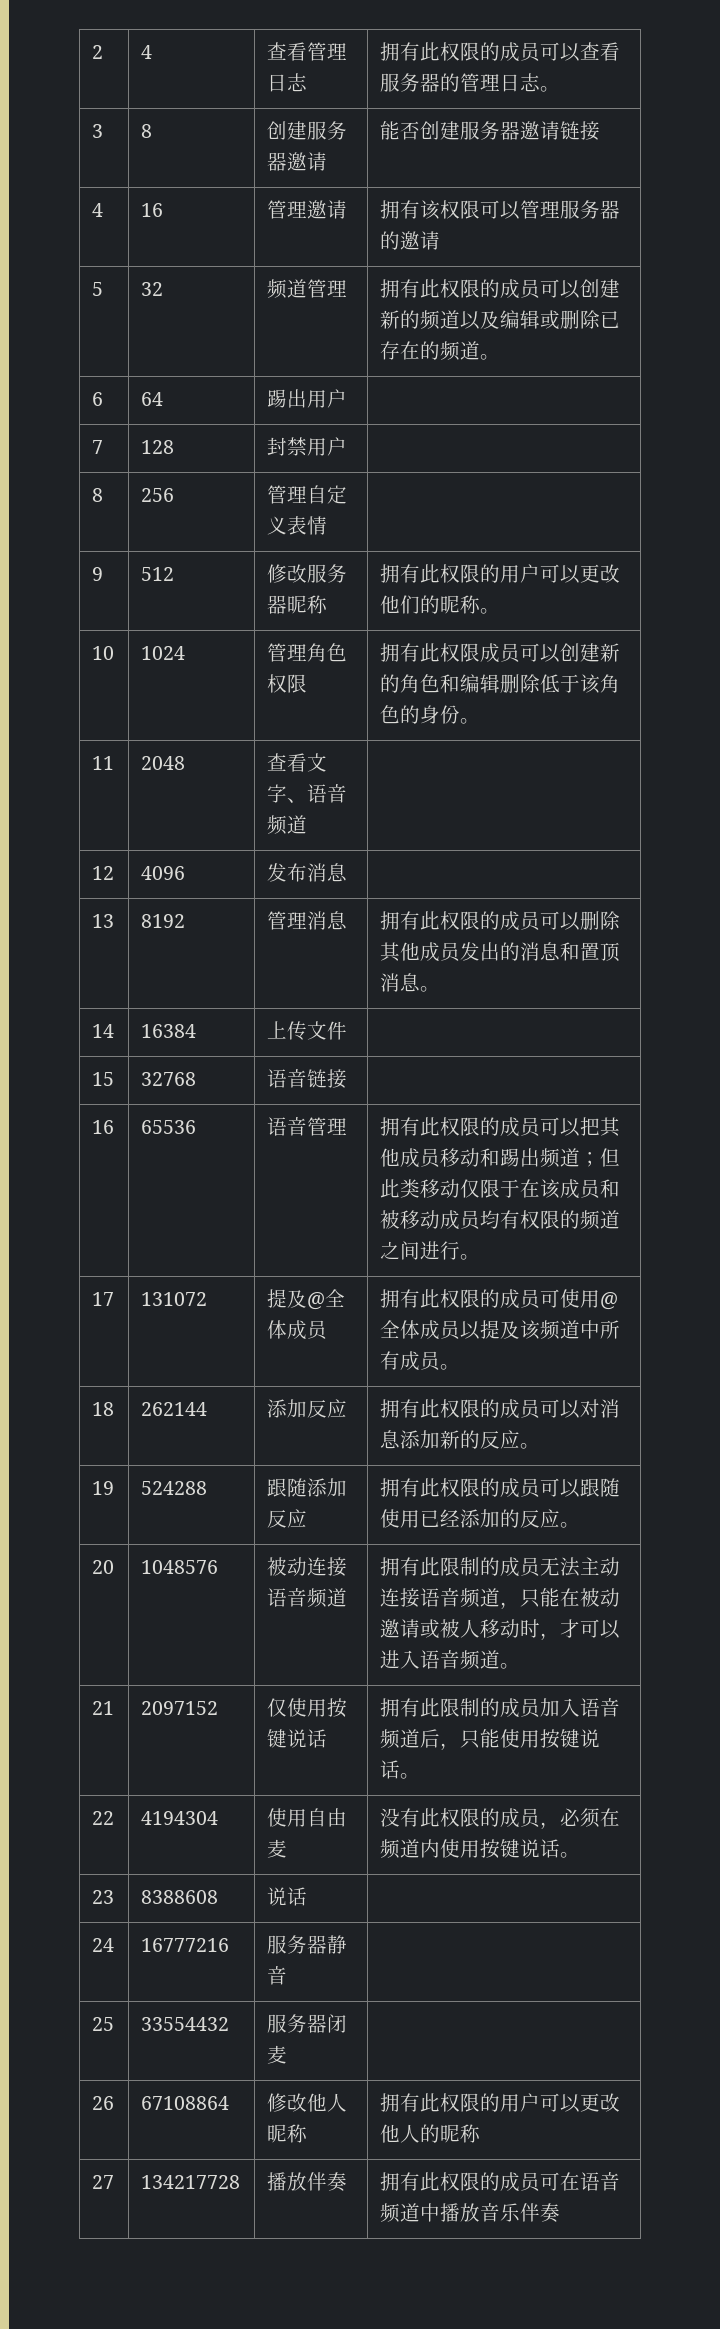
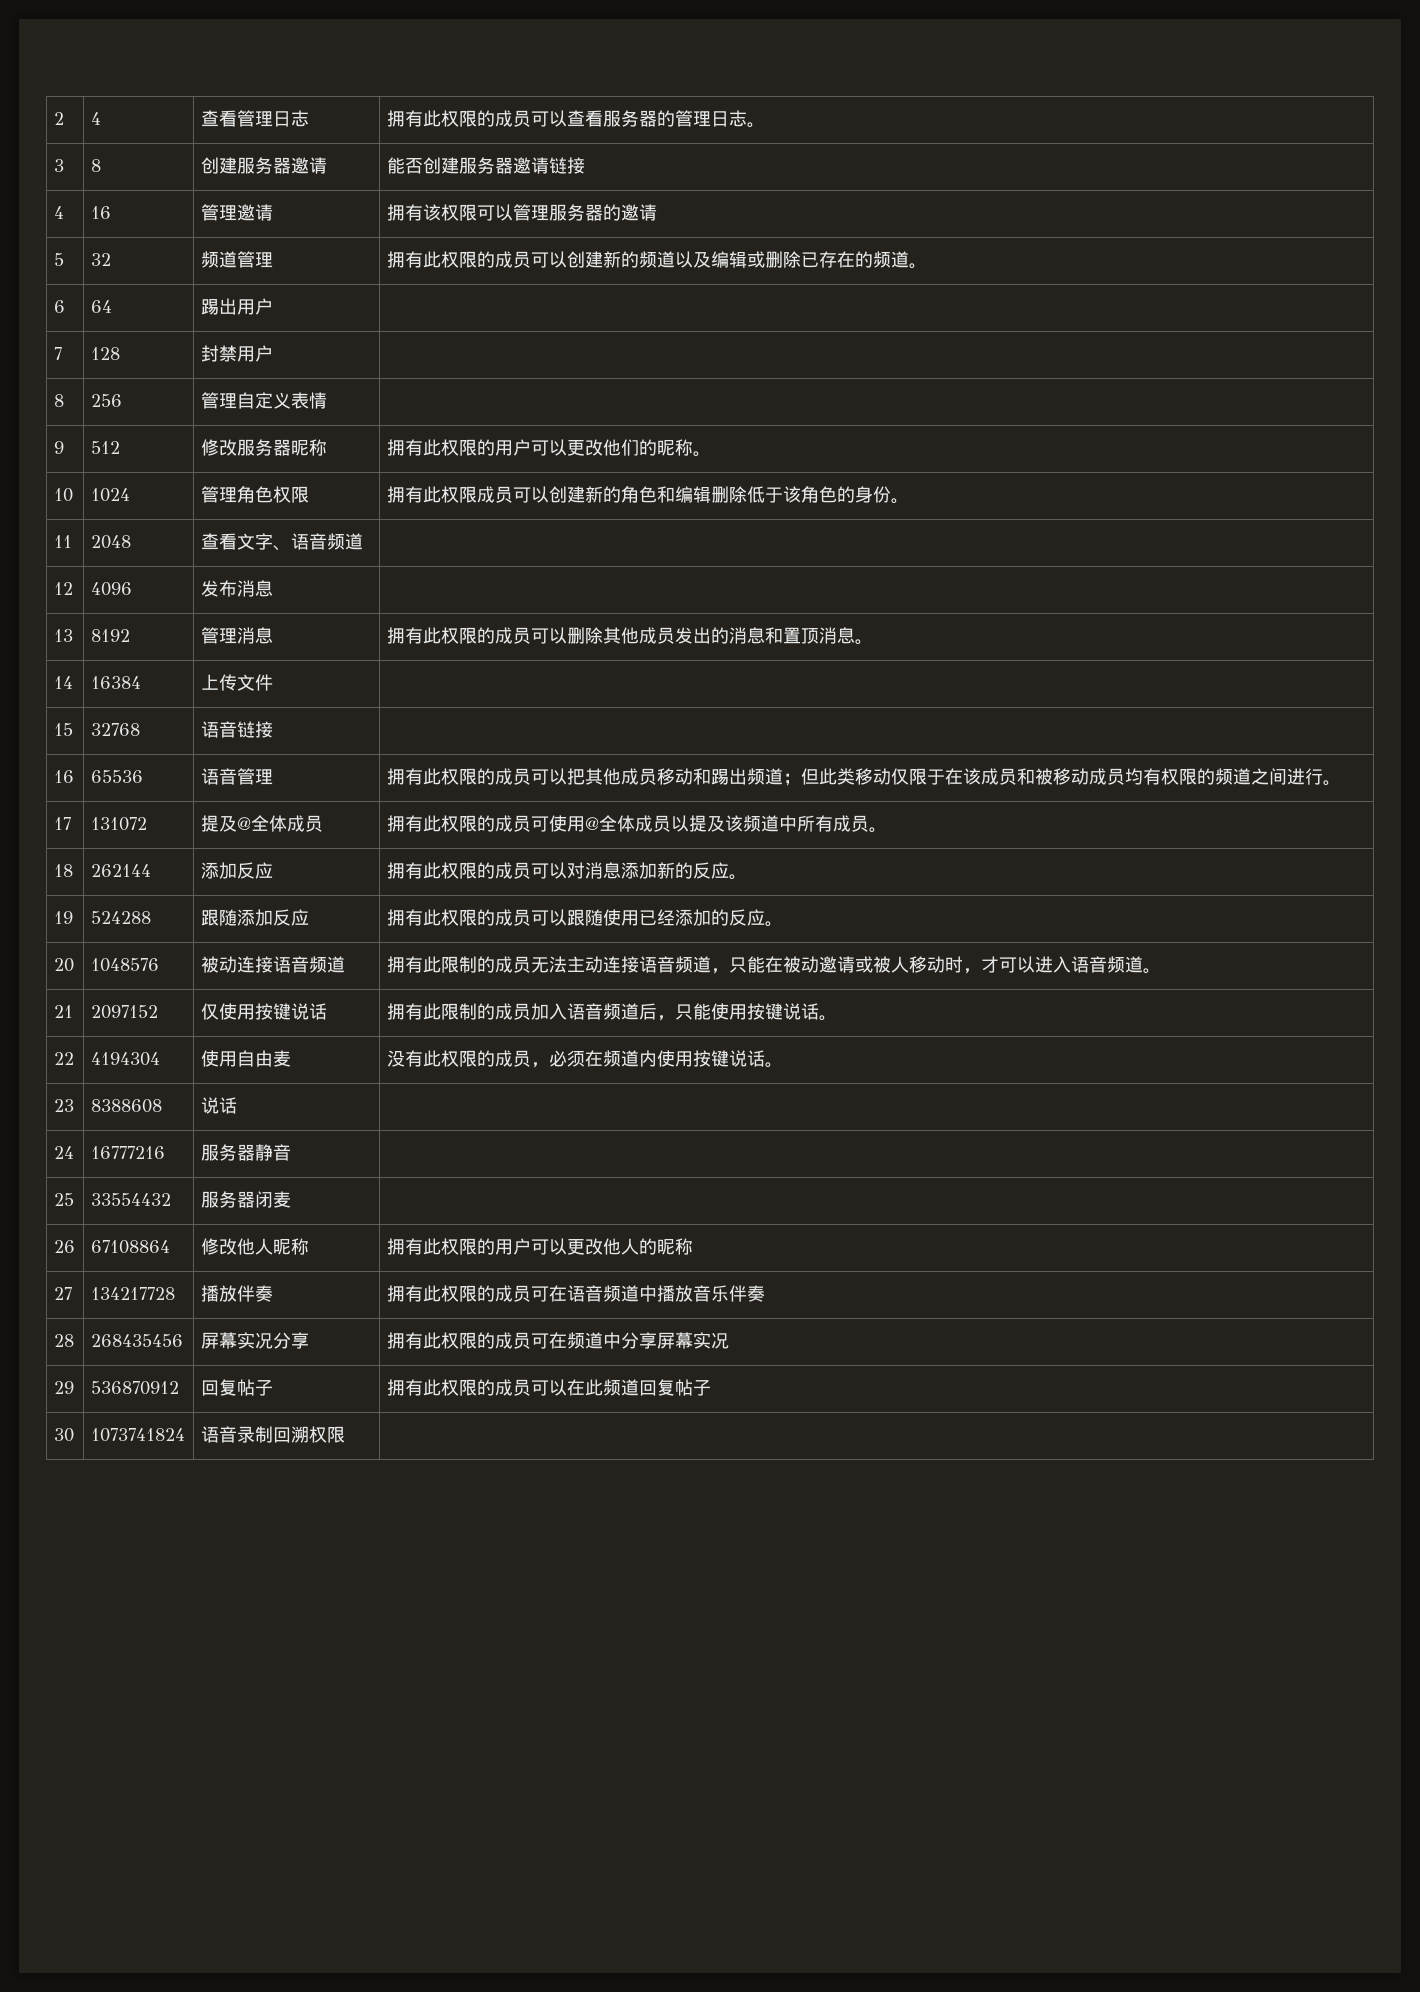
+ 28 | 268435456 | 屏幕实况分享 | 拥有此权限的成员可在频道中分享屏幕实况
+ 29 | 536870912 | 回复帖子 | 拥有此权限的成员可以在此频道回复帖子
+ 30 | 1073741824 | 语音录制回溯权限 |

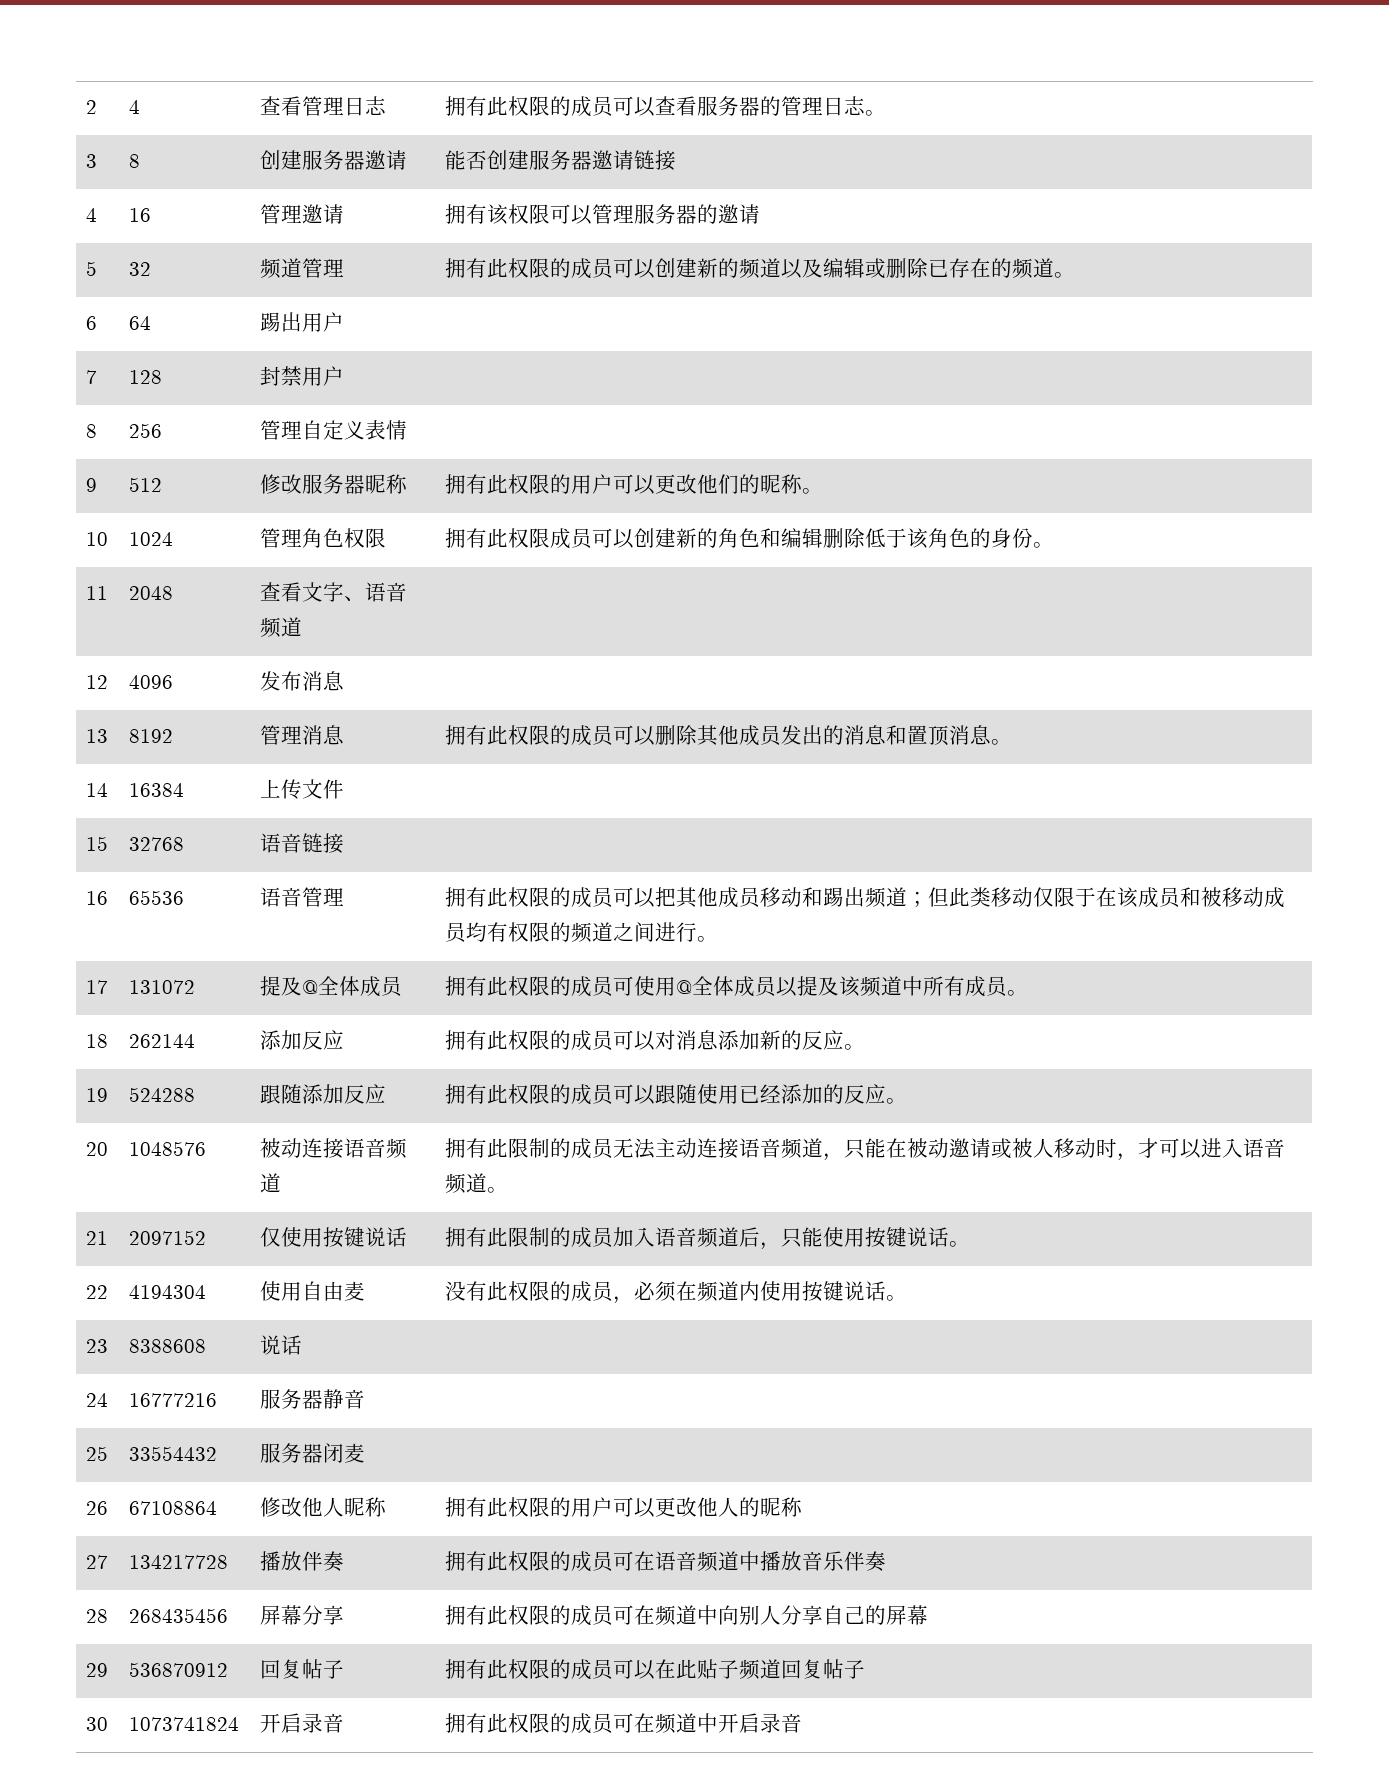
- 28 | 268435456 | 屏幕实况分享 | 拥有此权限的成员可在频道中分享屏幕实况
+ 28 | 268435456 | 屏幕分享 | 拥有此权限的成员可在频道中向别人分享自己的屏幕
- 29 | 536870912 | 回复帖子 | 拥有此权限的成员可以在此频道回复帖子
+ 29 | 536870912 | 回复帖子 | 拥有此权限的成员可以在此贴子频道回复帖子
- 30 | 1073741824 | 语音录制回溯权限 |
+ 30 | 1073741824 | 开启录音 | 拥有此权限的成员可在频道中开启录音

